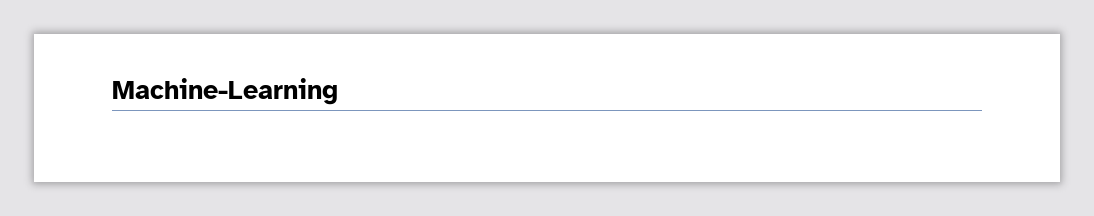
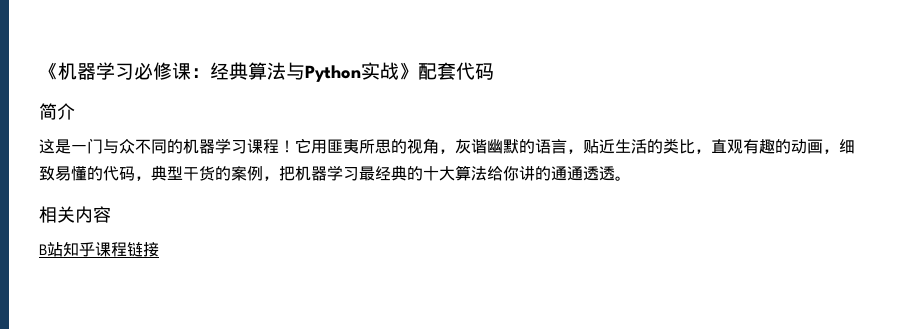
- Machine-Learning
+ 《机器学习必修课：经典算法与Python实战》配套代码
+ 简介
+ 这是一门与众不同的机器学习课程！它用匪夷所思的视角，灰谐幽默的语言，贴近生活的类比，直观有趣的动画，细致易懂的代码，典型干货的案例，把机器学习最经典的十大算法给你讲的通通透透。
+ 相关内容
+ B站知乎课程链接

